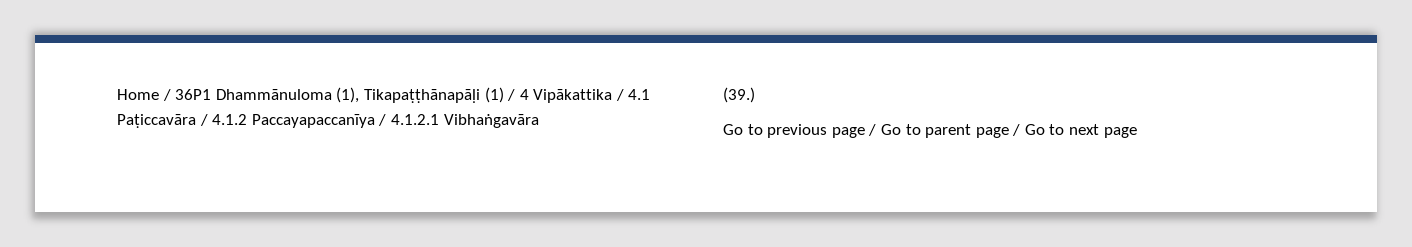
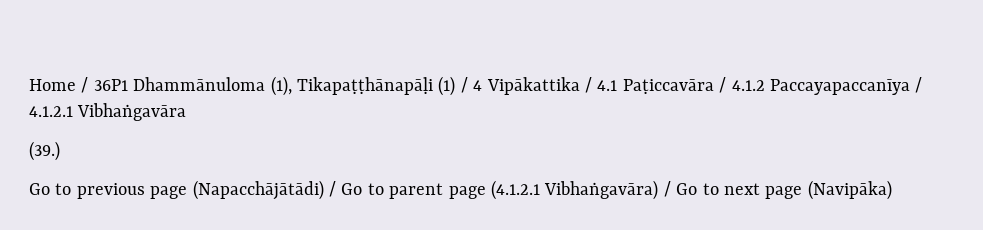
- Go to previous page / Go to parent page / Go to next page
+ Go to previous page (Napacchājātādi) / Go to parent page (4.1.2.1 Vibhaṅgavāra) / Go to next page (Navipāka)

